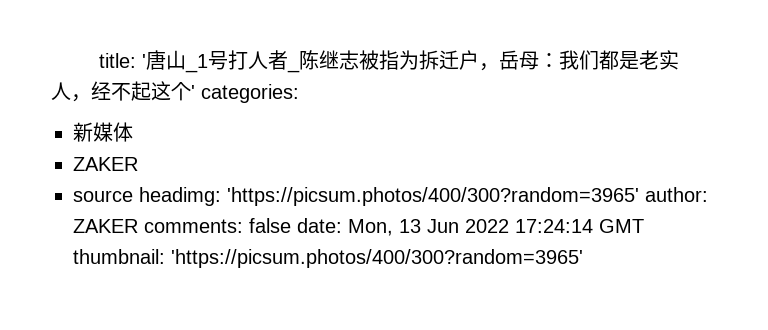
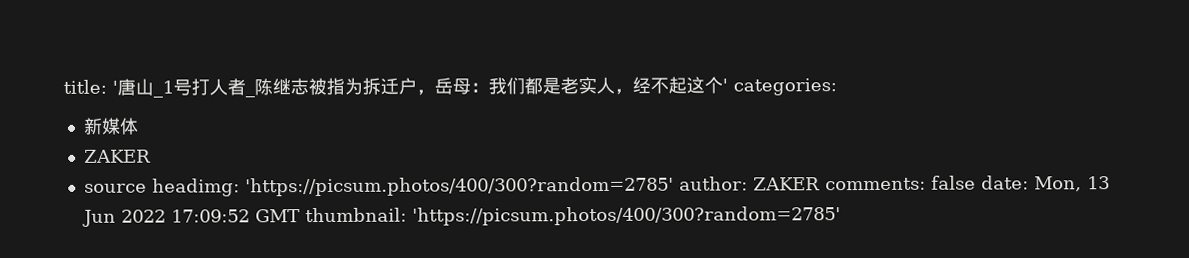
- source headimg: 'https://picsum.photos/400/300?random=3965' author: ZAKER comments: false date: Mon, 13 Jun 2022 17:24:14 GMT thumbnail: 'https://picsum.photos/400/300?random=3965'
+ source headimg: 'https://picsum.photos/400/300?random=2785' author: ZAKER comments: false date: Mon, 13 Jun 2022 17:09:52 GMT thumbnail: 'https://picsum.photos/400/300?random=2785'

